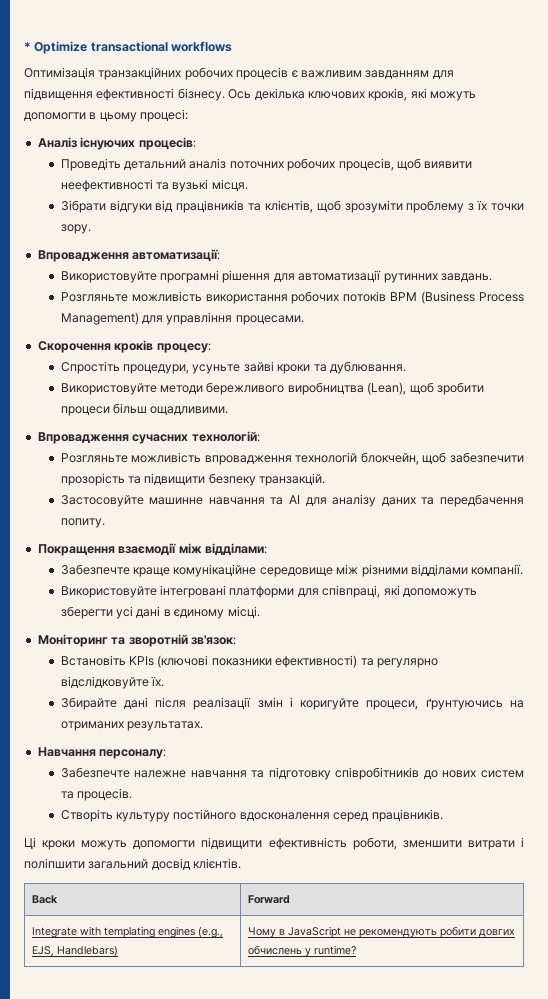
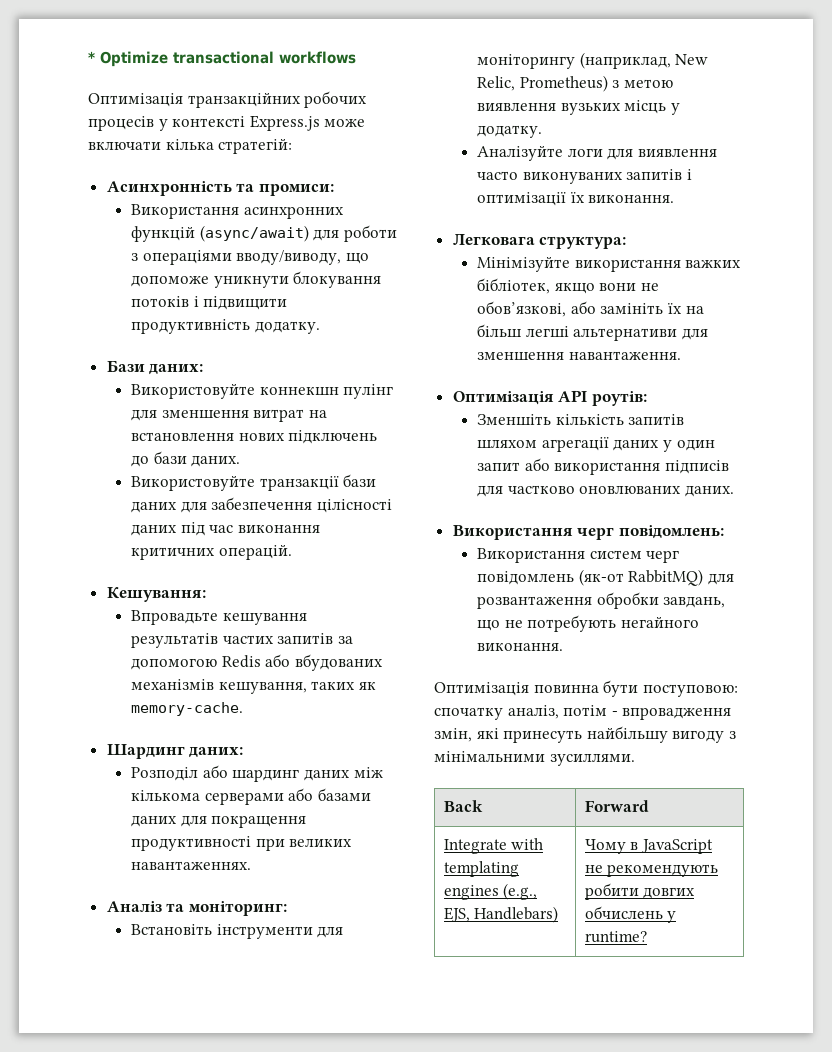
- Оптимізація транзакційних робочих процесів є важливим завданням для підвищення ефективності бізнесу. Ось декілька ключових кроків, які можуть допомогти в цьому процесі:
- Аналіз існуючих процесів:
- Проведіть детальний аналіз поточних робочих процесів, щоб виявити неефективності та вузькі місця.
- Зібрати відгуки від працівників та клієнтів, щоб зрозуміти проблему з їх точки зору.
- Впровадження автоматизації:
- Використовуйте програмні рішення для автоматизації рутинних завдань.
- Розгляньте можливість використання робочих потоків BPM (Business Process Management) для управління процесами.
- Скорочення кроків процесу:
- Спростіть процедури, усуньте зайві кроки та дублювання.
- Використовуйте методи бережливого виробництва (Lean), щоб зробити процеси більш ощадливими.
- Впровадження сучасних технологій:
- Розгляньте можливість впровадження технологій блокчейн, щоб забезпечити прозорість та підвищити безпеку транзакцій.
- Застосовуйте машинне навчання та AI для аналізу даних та передбачення попиту.
- Покращення взаємодії між відділами:
- Забезпечте краще комунікаційне середовище між різними відділами компанії.
- Використовуйте інтегровані платформи для співпраці, які допоможуть зберегти усі дані в єдиному місці.
- Моніторинг та зворотній зв'язок:
- Встановіть KPIs (ключові показники ефективності) та регулярно відслідковуйте їх.
- Збирайте дані після реалізації змін і коригуйте процеси, ґрунтуючись на отриманих результатах.
- Навчання персоналу:
- Забезпечте належне навчання та підготовку співробітників до нових систем та процесів.
- Створіть культуру постійного вдосконалення серед працівників.
- Ці кроки можуть допомогти підвищити ефективність роботи, зменшити витрати і поліпшити загальний досвід клієнтів.
+ Оптимізація транзакційних робочих процесів у контексті Express.js може включати кілька стратегій:
+ Асинхронність та промиси:
+ Використання асинхронних функцій (async/await) для роботи з операціями вводу/виводу, що допоможе уникнути блокування потоків і підвищити продуктивність додатку.
+ Бази даних:
+ Використовуйте коннекшн пулінг для зменшення витрат на встановлення нових підключень до бази даних.
+ Використовуйте транзакції бази даних для забезпечення цілісності даних під час виконання критичних операцій.
+ Кешування:
+ Впровадьте кешування результатів частих запитів за допомогою Redis або вбудованих механізмів кешування, таких як memory-cache.
+ Шардинг даних:
+ Розподіл або шардинг даних між кількома серверами або базами даних для покращення продуктивності при великих навантаженнях.
+ Аналіз та моніторинг:
+ Встановіть інструменти для моніторингу (наприклад, New Relic, Prometheus) з метою виявлення вузьких місць у додатку.
+ Аналізуйте логи для виявлення часто виконуваних запитів і оптимізації їх виконання.
+ Легковага структура:
+ Мінімізуйте використання важких бібліотек, якщо вони не обов’язкові, або замініть їх на більш легші альтернативи для зменшення навантаження.
+ Оптимізація API роутів:
+ Зменшіть кількість запитів шляхом агрегації даних у один запит або використання підписів для частково оновлюваних даних.
+ Використання черг повідомлень:
+ Використання систем черг повідомлень (як-от RabbitMQ) для розвантаження обробки завдань, що не потребують негайного виконання.
+ Оптимізація повинна бути поступовою: спочатку аналіз, потім - впровадження змін, які принесуть найбільшу вигоду з мінімальними зусиллями.

